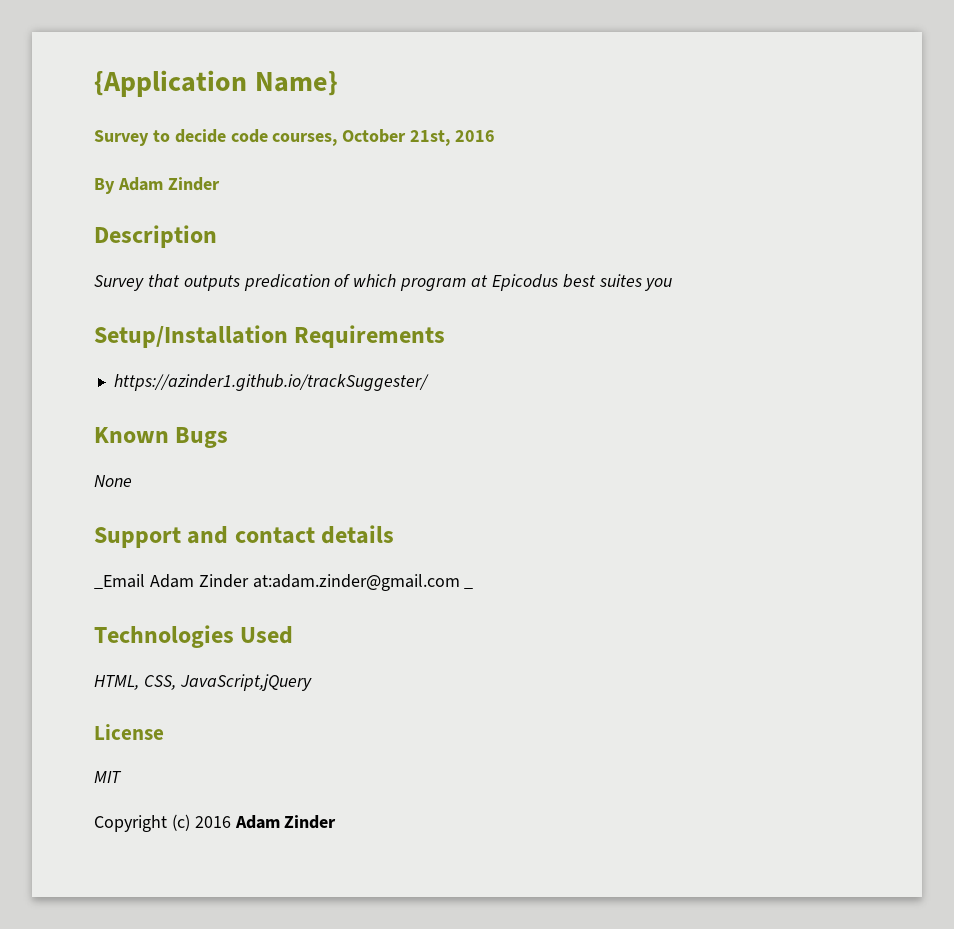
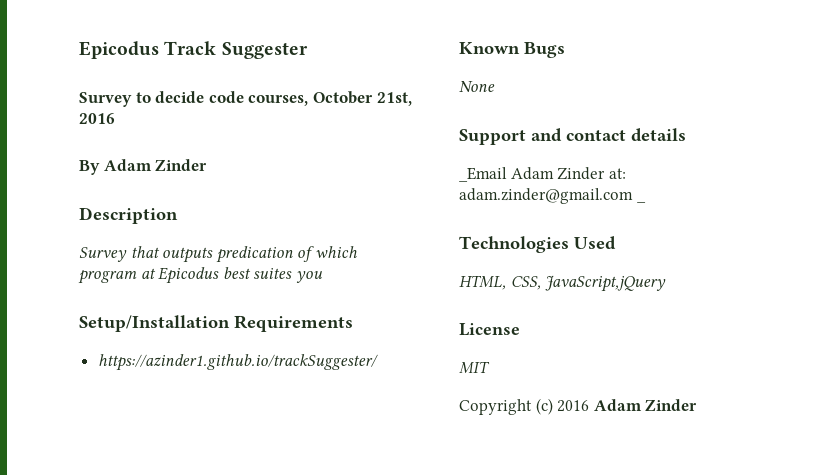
- {Application Name}
+ Epicodus Track Suggester
- _Email Adam Zinder at:adam.zinder@gmail.com _
+ _Email Adam Zinder at: adam.zinder@gmail.com _

